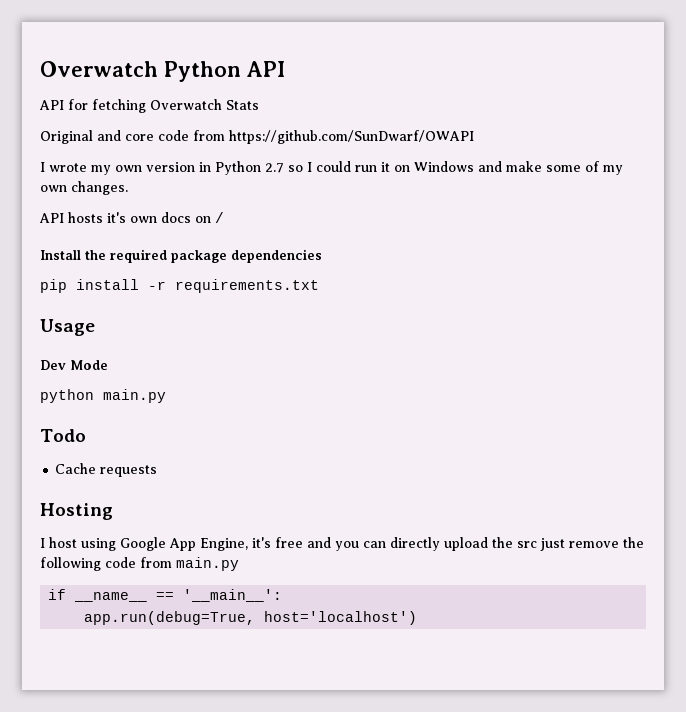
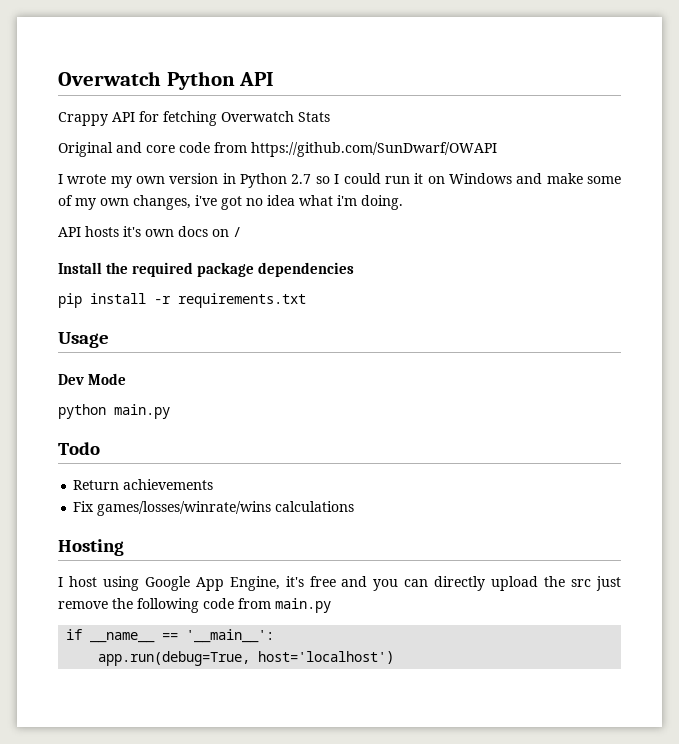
- API for fetching Overwatch Stats
+ Crappy API for fetching Overwatch Stats
- I wrote my own version in Python 2.7 so I could run it on Windows and make some of my own changes.
+ I wrote my own version in Python 2.7 so I could run it on Windows and make some of my own changes, i've got no idea what i'm doing.
- Cache requests
+ Return achievements
+ Fix games/losses/winrate/wins calculations

